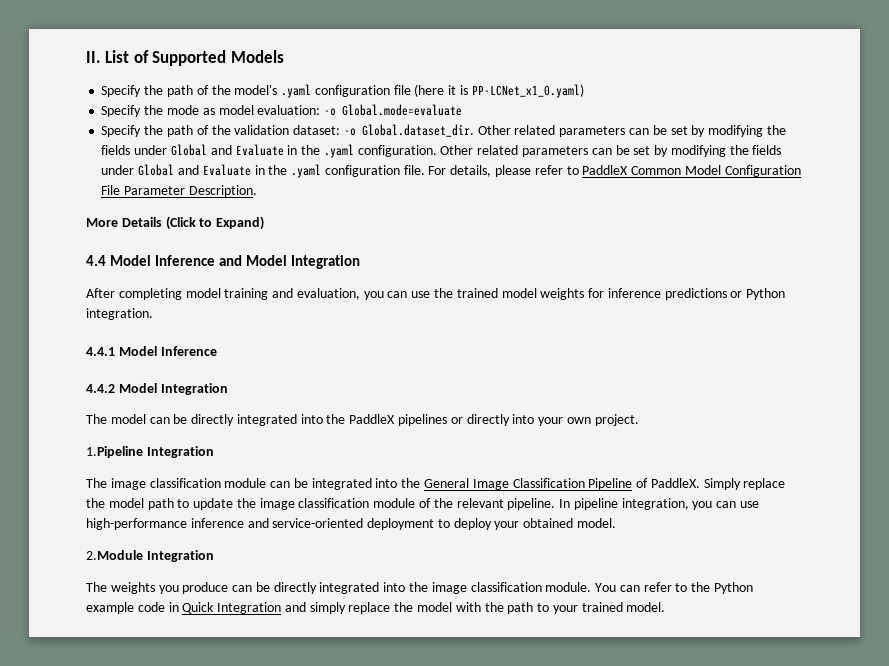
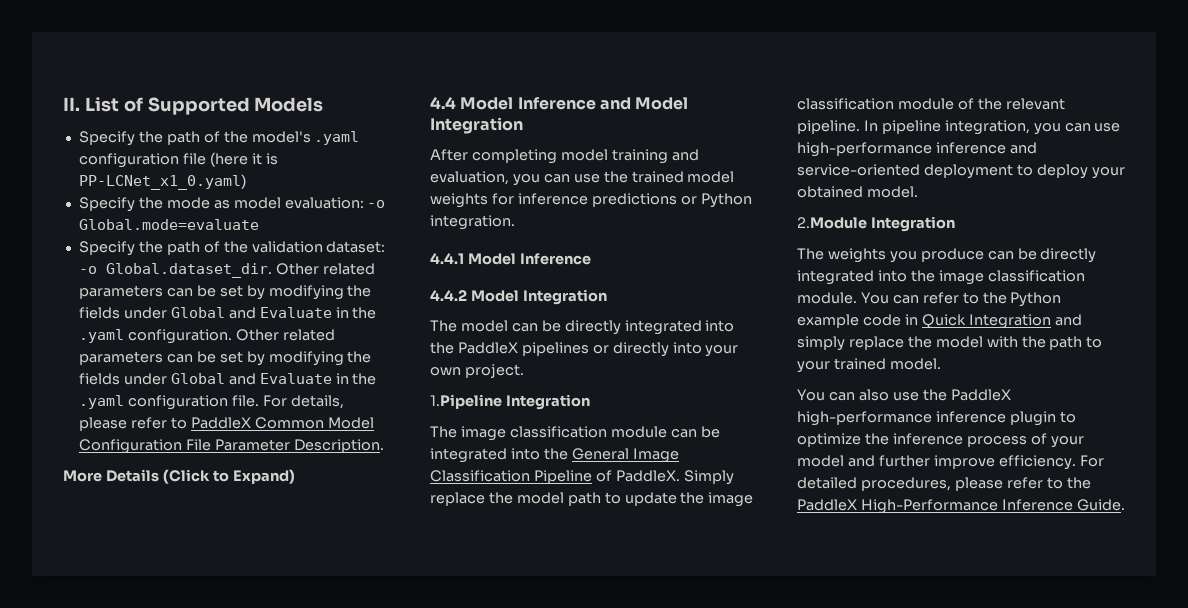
+ You can also use the PaddleX high-performance inference plugin to optimize the inference process of your model and further improve efficiency. For detailed procedures, please refer to the PaddleX High-Performance Inference Guide.

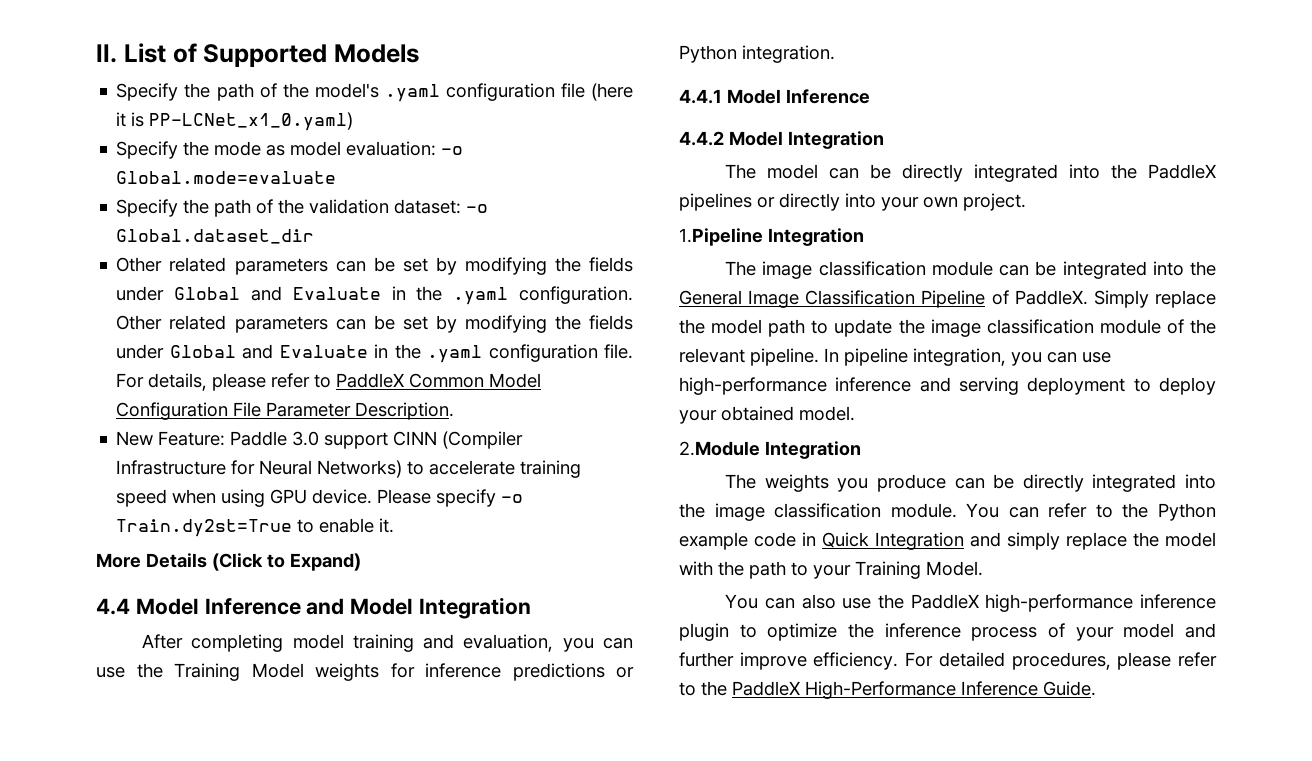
- Specify the path of the validation dataset: -o Global.dataset_dir. Other related parameters can be set by modifying the fields under Global and Evaluate in the .yaml configuration.
+ Specify the path of the validation dataset: -o Global.dataset_dir
+ Other related parameters can be set by modifying the fields under Global and Evaluate in the .yaml configuration.
+ New Feature: Paddle 3.0 support CINN (Compiler Infrastructure for Neural Networks) to accelerate training speed when using GPU device. Please specify -o Train.dy2st=True to enable it.
- After completing model training and evaluation, you can use the trained model weights for inference predictions or Python integration.
+ After completing model training and evaluation, you can use the Training Model weights for inference predictions or Python integration.
- In pipeline integration, you can use high-performance inference and service-oriented deployment to deploy your obtained model.
+ In pipeline integration, you can use high-performance inference and serving deployment to deploy your obtained model.
- You can refer to the Python example code in Quick Integration and simply replace the model with the path to your trained model.
+ You can refer to the Python example code in Quick Integration and simply replace the model with the path to your Training Model.

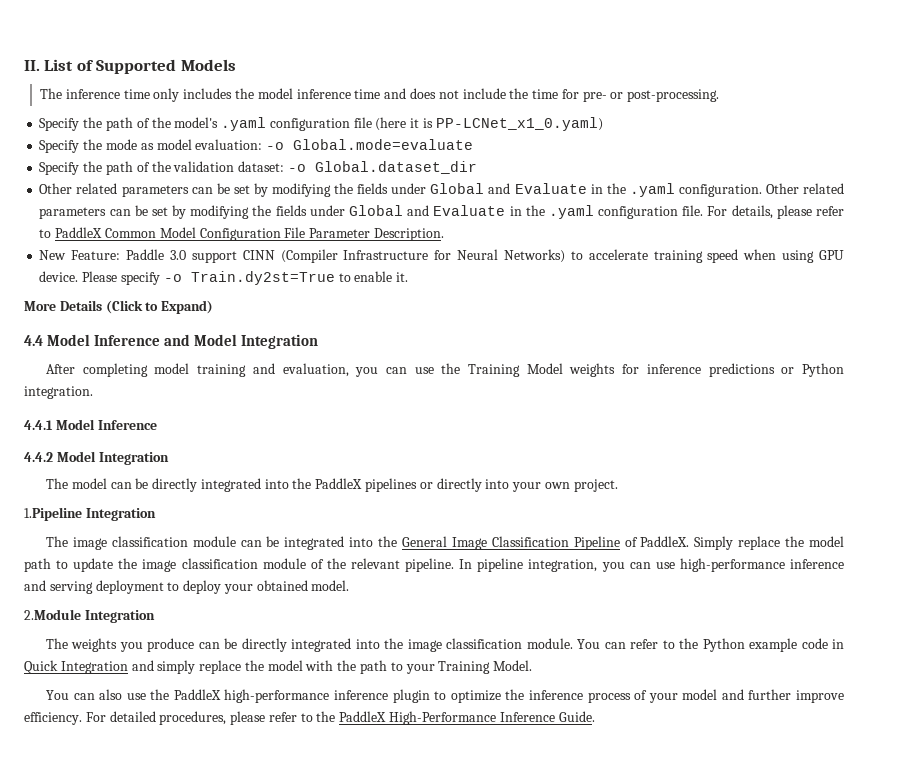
+ The inference time only includes the model inference time and does not include the time for pre- or post-processing.

